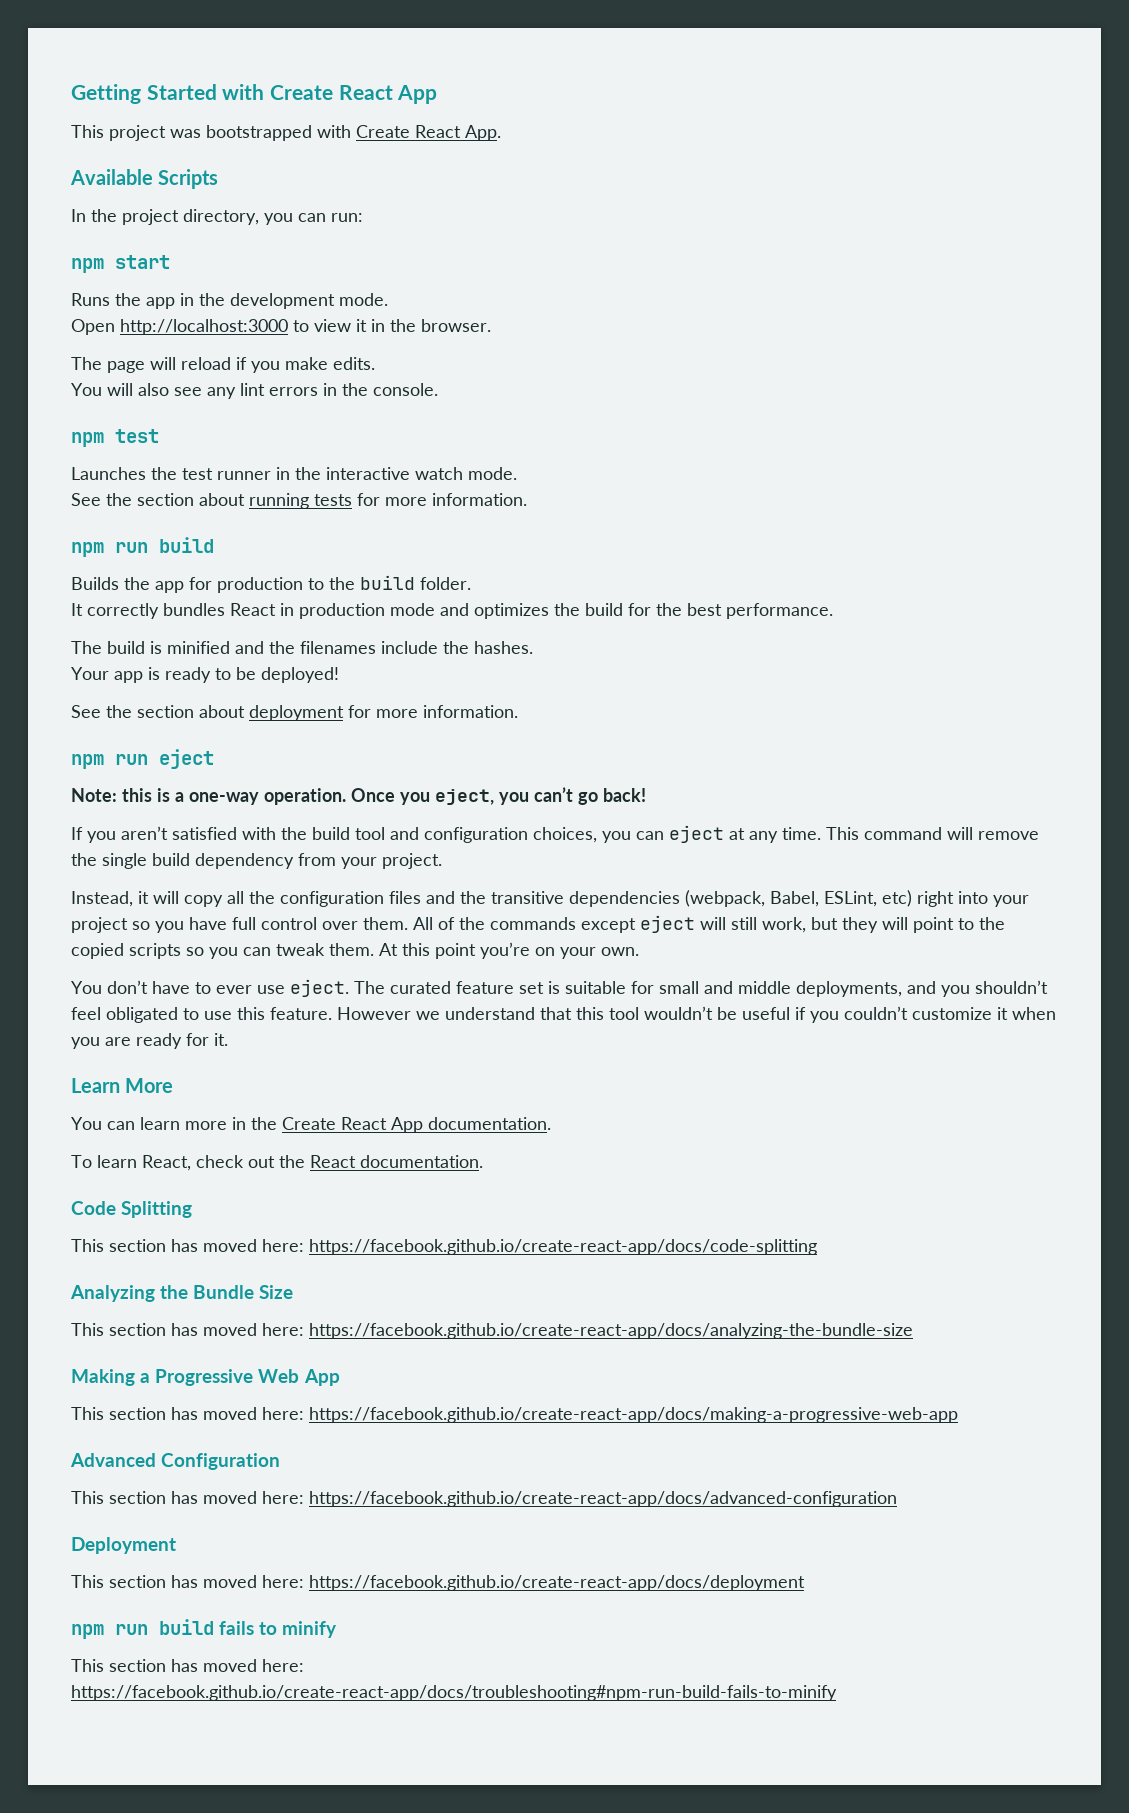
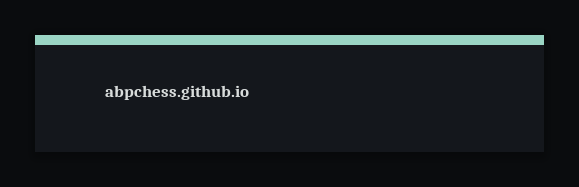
- Getting Started with Create React App
- This project was bootstrapped with Create React App.
- Available Scripts
- In the project directory, you can run:
- npm start
- Runs the app in the development mode.
- Open http://localhost:3000 to view it in the browser.
- The page will reload if you make edits.
- You will also see any lint errors in the console.
- npm test
- Launches the test runner in the interactive watch mode.
- See the section about running tests for more information.
- npm run build
- Builds the app for production to the build folder.
- It correctly bundles React in production mode and optimizes the build for the best performance.
- The build is minified and the filenames include the hashes.
- Your app is ready to be deployed!
- See the section about deployment for more information.
- npm run eject
- Note: this is a one-way operation. Once you eject, you can’t go back!
- If you aren’t satisfied with the build tool and configuration choices, you can eject at any time. This command will remove the single build dependency from your project.
- Instead, it will copy all the configuration files and the transitive dependencies (webpack, Babel, ESLint, etc) right into your project so you have full control over them. All of the commands except eject will still work, but they will point to the copied scripts so you can tweak them. At this point you’re on your own.
- You don’t have to ever use eject. The curated feature set is suitable for small and middle deployments, and you shouldn’t feel obligated to use this feature. However we understand that this tool wouldn’t be useful if you couldn’t customize it when you are ready for it.
- Learn More
- You can learn more in the Create React App documentation.
- To learn React, check out the React documentation.
- Code Splitting
- This section has moved here: https://facebook.github.io/create-react-app/docs/code-splitting
- Analyzing the Bundle Size
- This section has moved here: https://facebook.github.io/create-react-app/docs/analyzing-the-bundle-size
- Making a Progressive Web App
- This section has moved here: https://facebook.github.io/create-react-app/docs/making-a-progressive-web-app
- Advanced Configuration
- This section has moved here: https://facebook.github.io/create-react-app/docs/advanced-configuration
- Deployment
- This section has moved here: https://facebook.github.io/create-react-app/docs/deployment
- npm run build fails to minify
- This section has moved here: https://facebook.github.io/create-react-app/docs/troubleshooting#npm-run-build-fails-to-minify
+ abpchess.github.io

